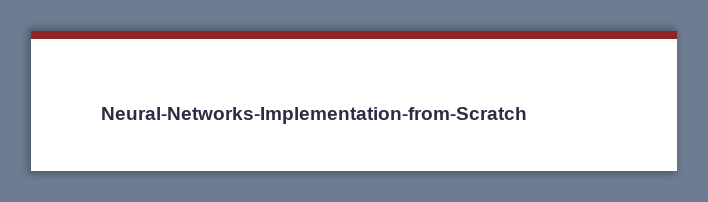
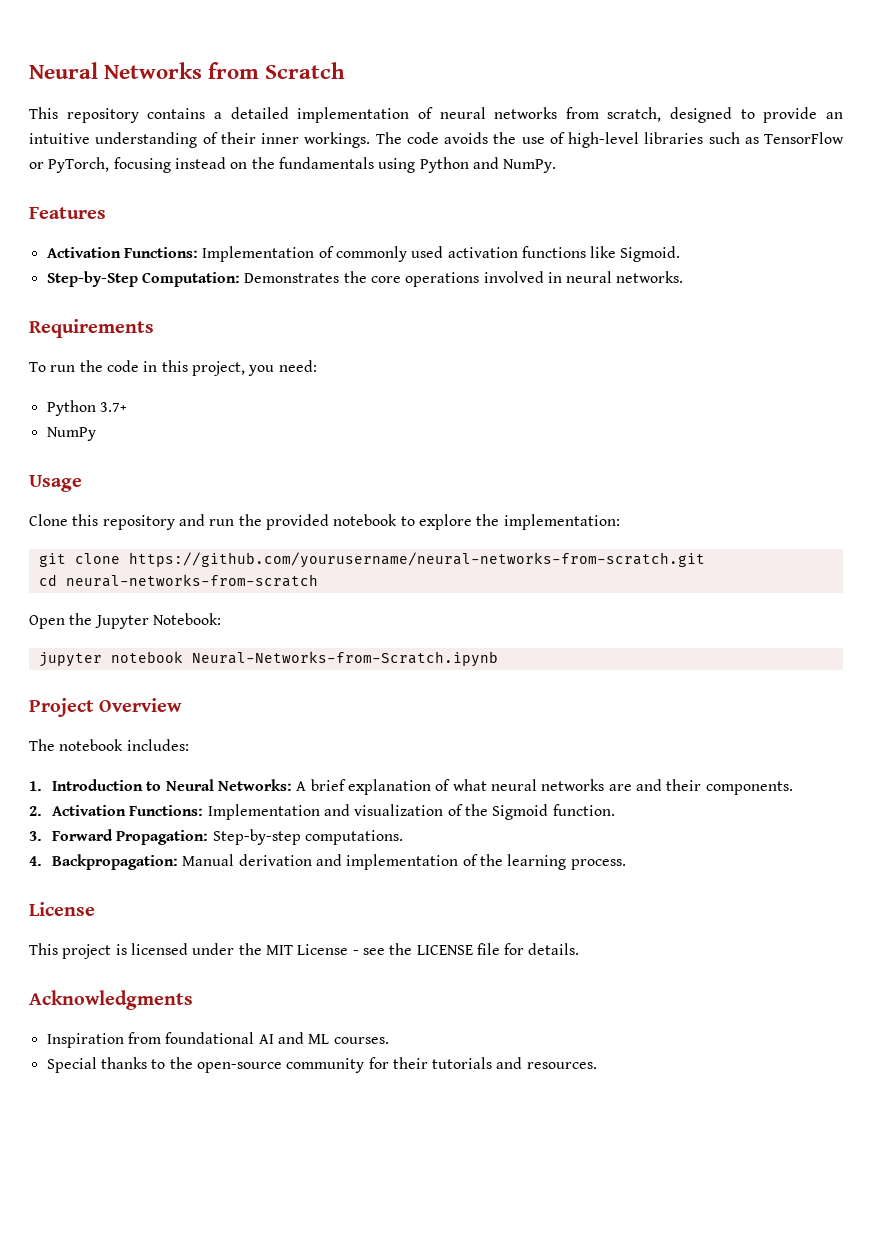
- Neural-Networks-Implementation-from-Scratch
+ Neural Networks from Scratch
+ This repository contains a detailed implementation of neural networks from scratch, designed to provide an intuitive understanding of their inner workings. The code avoids the use of high-level libraries such as TensorFlow or PyTorch, focusing instead on the fundamentals using Python and NumPy.
+ Features
+ Activation Functions: Implementation of commonly used activation functions like Sigmoid.
+ Step-by-Step Computation: Demonstrates the core operations involved in neural networks.
+ Requirements
+ To run the code in this project, you need:
+ Python 3.7+
+ NumPy
+ Usage
+ Clone this repository and run the provided notebook to explore the implementation:
+ git clone https://github.com/yourusername/neural-networks-from-scratch.git
+ cd neural-networks-from-scratch
+ Open the Jupyter Notebook:
+ jupyter notebook Neural-Networks-from-Scratch.ipynb
+ Project Overview
+ The notebook includes:
+ 1. Introduction to Neural Networks: A brief explanation of what neural networks are and their components.
+ 2. Activation Functions: Implementation and visualization of the Sigmoid function.
+ 3. Forward Propagation: Step-by-step computations.
+ 4. Backpropagation: Manual derivation and implementation of the learning process.
+ License
+ This project is licensed under the MIT License - see the LICENSE file for details.
+ Acknowledgments
+ Inspiration from foundational AI and ML courses.
+ Special thanks to the open-source community for their tutorials and resources.

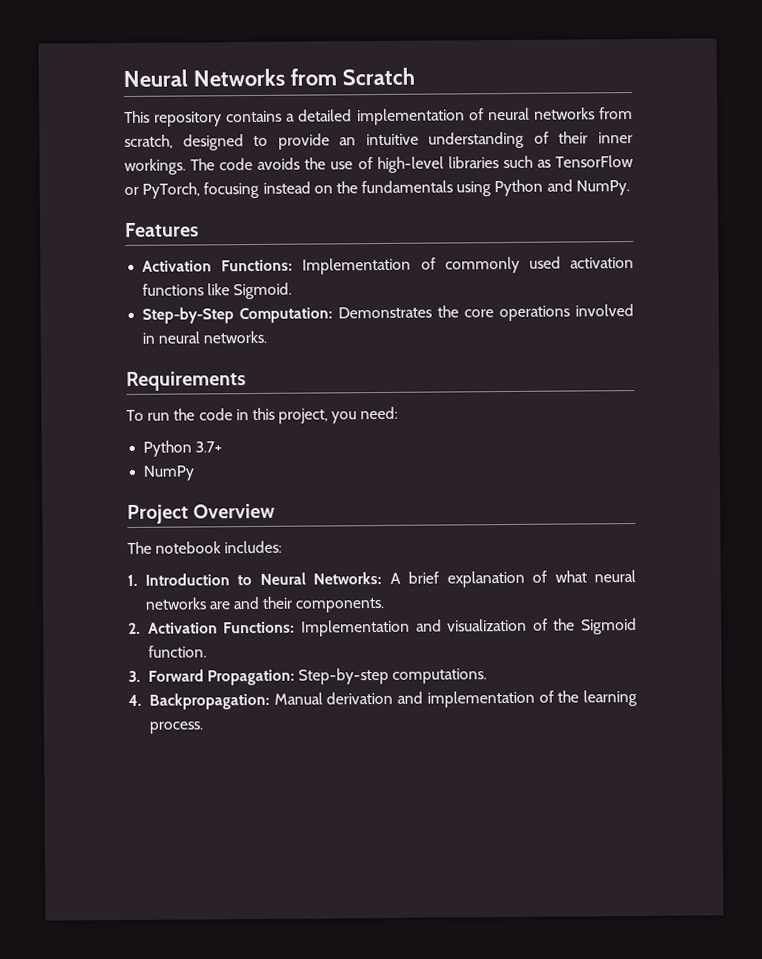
- Usage
- Clone this repository and run the provided notebook to explore the implementation:
- git clone https://github.com/yourusername/neural-networks-from-scratch.git
- cd neural-networks-from-scratch
- Open the Jupyter Notebook:
- jupyter notebook Neural-Networks-from-Scratch.ipynb
  4. Backpropagation: Manual derivation and implementation of the learning process.
- License
- This project is licensed under the MIT License - see the LICENSE file for details.
- Acknowledgments
- Inspiration from foundational AI and ML courses.
- Special thanks to the open-source community for their tutorials and resources.

